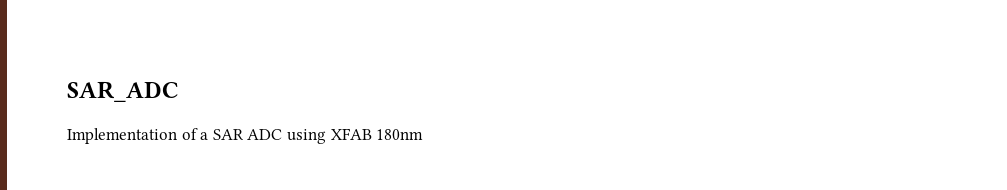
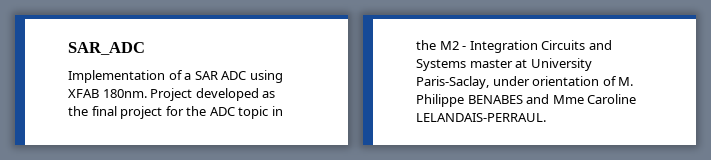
- Implementation of a SAR ADC using XFAB 180nm
+ Implementation of a SAR ADC using XFAB 180nm. Project developed as the final project for the ADC topic in the M2 - Integration Circuits and Systems master at University Paris-Saclay, under orientation of M. Philippe BENABES and Mme Caroline LELANDAIS-PERRAUL.

